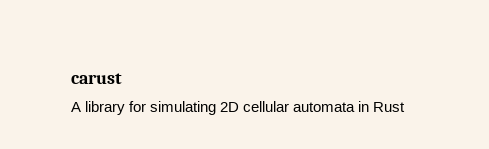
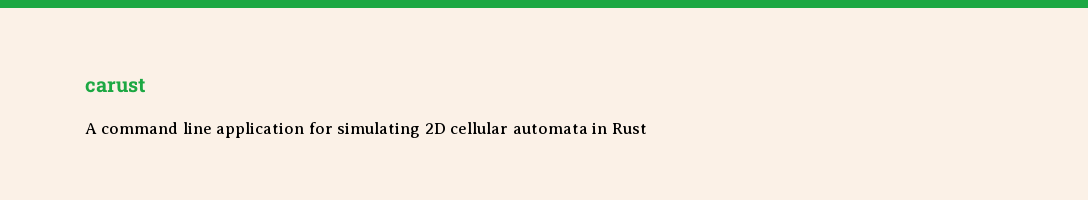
- A library for simulating 2D cellular automata in Rust
+ A command line application for simulating 2D cellular automata in Rust

